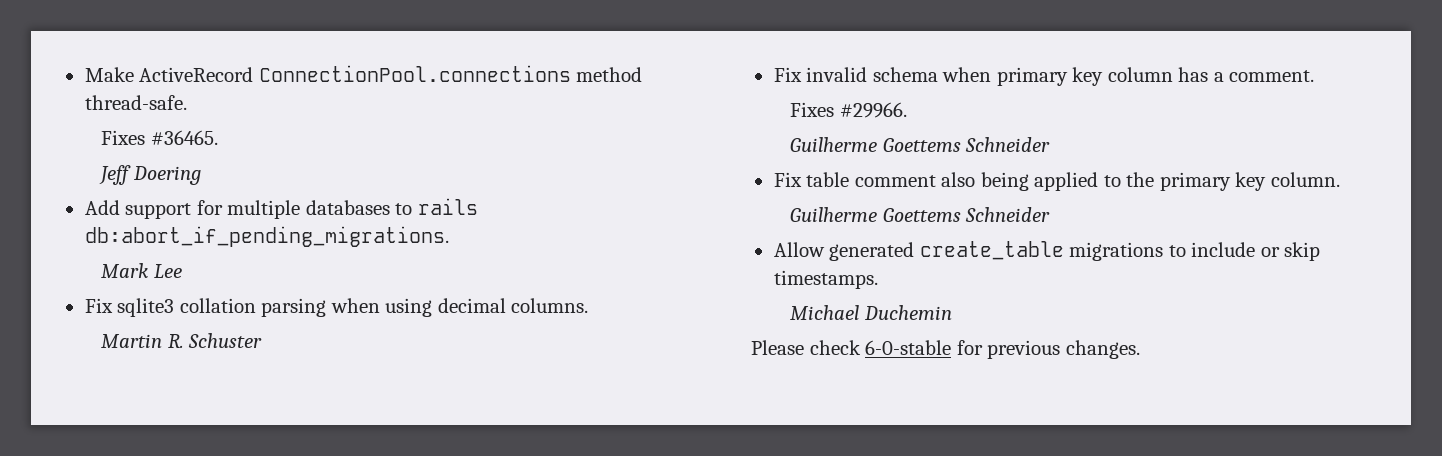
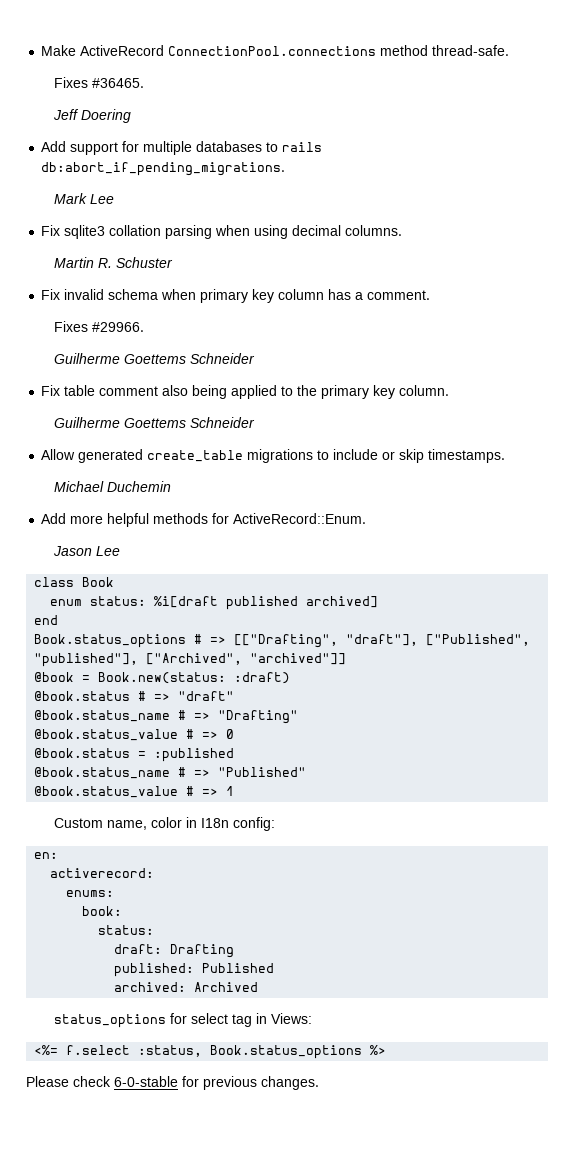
+ Add more helpful methods for ActiveRecord::Enum.
+ Jason Lee
+ class Book
+ enum status: %i[draft published archived]
+ end
+ Book.status_options # => [["Drafting", "draft"], ["Published", "published"], ["Archived", "archived"]]
+ @book = Book.new(status: :draft)
+ @book.status # => "draft"
+ @book.status_name # => "Drafting"
+ @book.status_value # => 0
+ @book.status = :published
+ @book.status_name # => "Published"
+ @book.status_value # => 1
+ Custom name, color in I18n config:
+ en:
+ activerecord:
+ enums:
+ book:
+ status:
+ draft: Drafting
+ published: Published
+ archived: Archived
+ status_options for select tag in Views:
+ <%= f.select :status, Book.status_options %>

